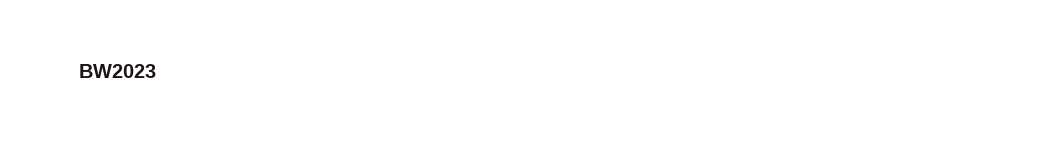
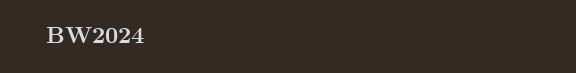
- BW2023
+ BW2024

